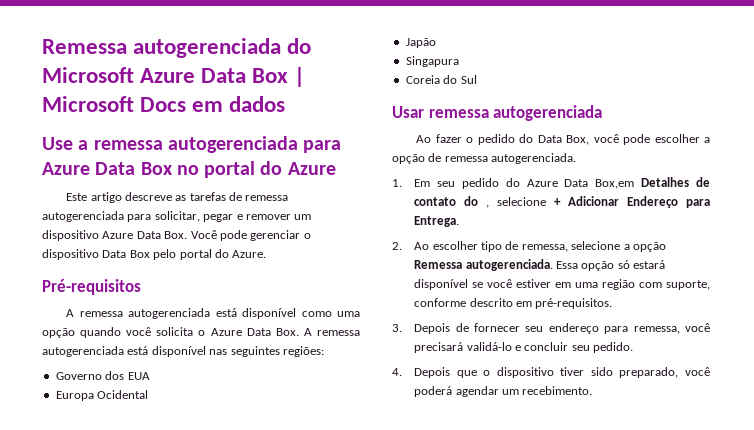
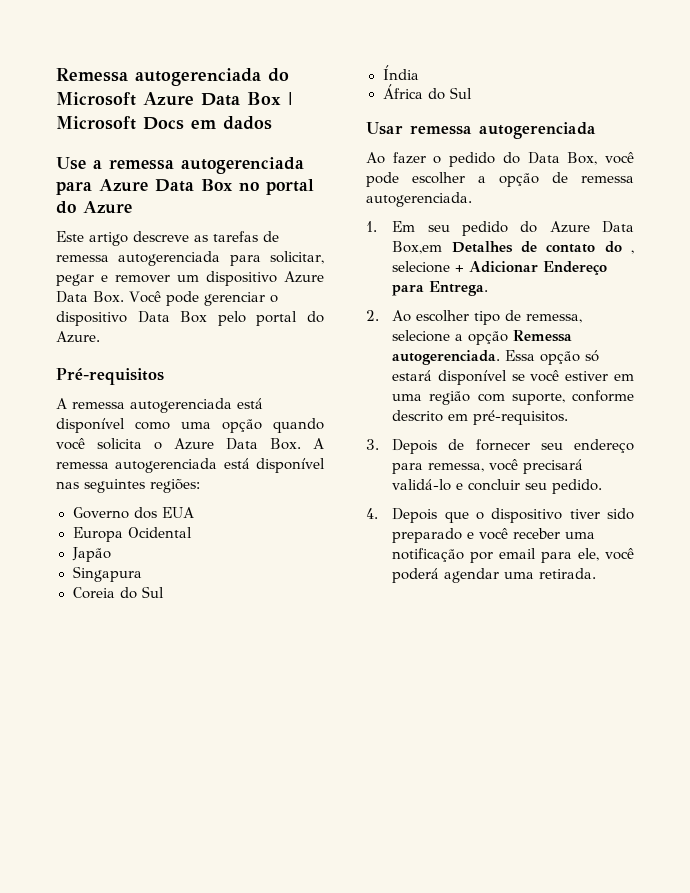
+ Índia
+ África do Sul
- 4. Depois que o dispositivo tiver sido preparado, você poderá agendar um recebimento.
+ 4. Depois que o dispositivo tiver sido preparado e você receber uma notificação por email para ele, você poderá agendar uma retirada.

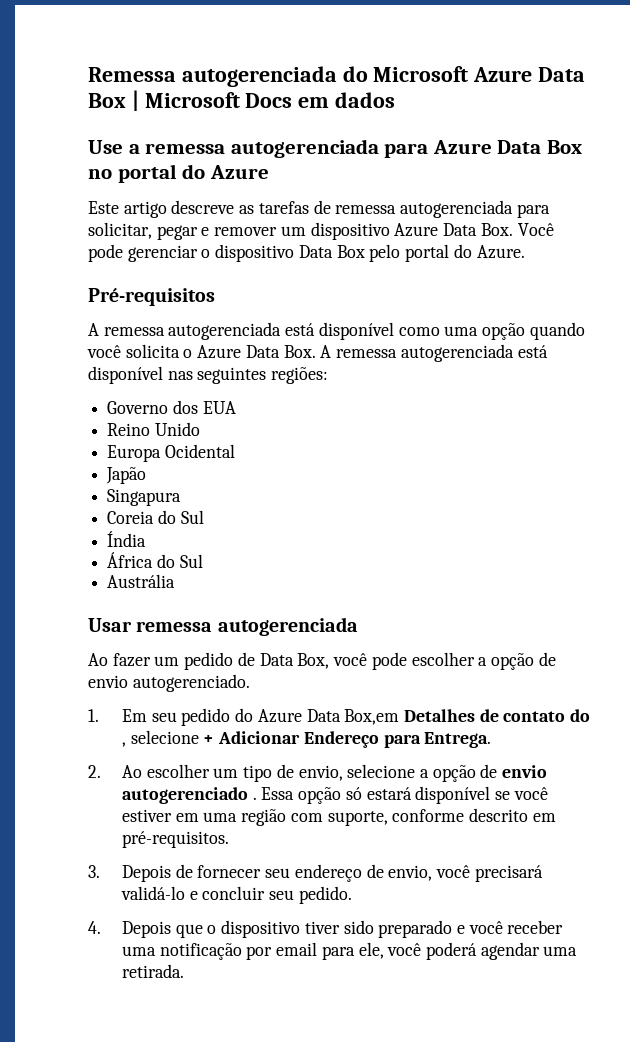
+ Reino Unido
+ Austrália
- Ao fazer o pedido do Data Box, você pode escolher a opção de remessa autogerenciada.
+ Ao fazer um pedido de Data Box, você pode escolher a opção de envio autogerenciado.
- 2. Ao escolher tipo de remessa, selecione a opção Remessa autogerenciada.
+ 2. Ao escolher um tipo de envio, selecione a opção de envio autogerenciado .
- 3. Depois de fornecer seu endereço para remessa, você precisará validá-lo e concluir seu pedido.
+ 3. Depois de fornecer seu endereço de envio, você precisará validá-lo e concluir seu pedido.

